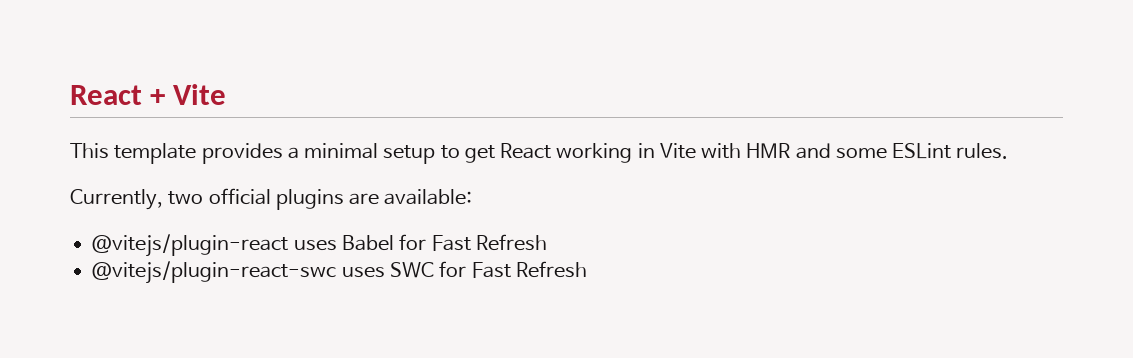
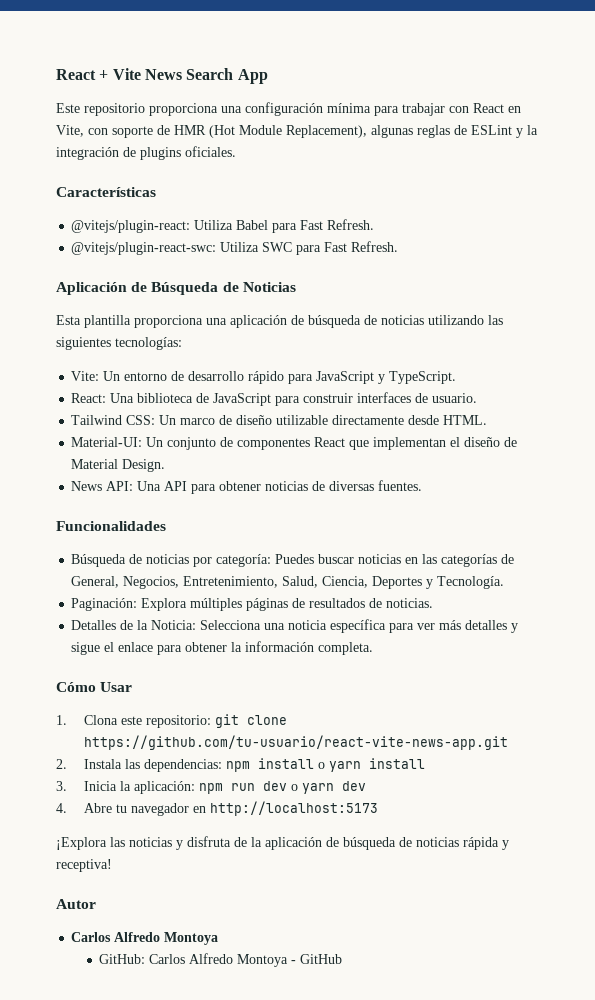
- React + Vite
- This template provides a minimal setup to get React working in Vite with HMR and some ESLint rules.
- Currently, two official plugins are available:
- @vitejs/plugin-react uses Babel for Fast Refresh
- @vitejs/plugin-react-swc uses SWC for Fast Refresh
+ React + Vite News Search App
+ Este repositorio proporciona una configuración mínima para trabajar con React en Vite, con soporte de HMR (Hot Module Replacement), algunas reglas de ESLint y la integración de plugins oficiales.
+ Características
+ @vitejs/plugin-react: Utiliza Babel para Fast Refresh.
+ @vitejs/plugin-react-swc: Utiliza SWC para Fast Refresh.
+ Aplicación de Búsqueda de Noticias
+ Esta plantilla proporciona una aplicación de búsqueda de noticias utilizando las siguientes tecnologías:
+ Vite: Un entorno de desarrollo rápido para JavaScript y TypeScript.
+ React: Una biblioteca de JavaScript para construir interfaces de usuario.
+ Tailwind CSS: Un marco de diseño utilizable directamente desde HTML.
+ Material-UI: Un conjunto de componentes React que implementan el diseño de Material Design.
+ News API: Una API para obtener noticias de diversas fuentes.
+ Funcionalidades
+ Búsqueda de noticias por categoría: Puedes buscar noticias en las categorías de General, Negocios, Entretenimiento, Salud, Ciencia, Deportes y Tecnología.
+ Paginación: Explora múltiples páginas de resultados de noticias.
+ Detalles de la Noticia: Selecciona una noticia específica para ver más detalles y sigue el enlace para obtener la información completa.
+ Cómo Usar
+ 1. Clona este repositorio: git clone https://github.com/tu-usuario/react-vite-news-app.git
+ 2. Instala las dependencias: npm install o yarn install
+ 3. Inicia la aplicación: npm run dev o yarn dev
+ 4. Abre tu navegador en http://localhost:5173
+ ¡Explora las noticias y disfruta de la aplicación de búsqueda de noticias rápida y receptiva!
+ Autor
+ Carlos Alfredo Montoya
+ GitHub: Carlos Alfredo Montoya - GitHub

